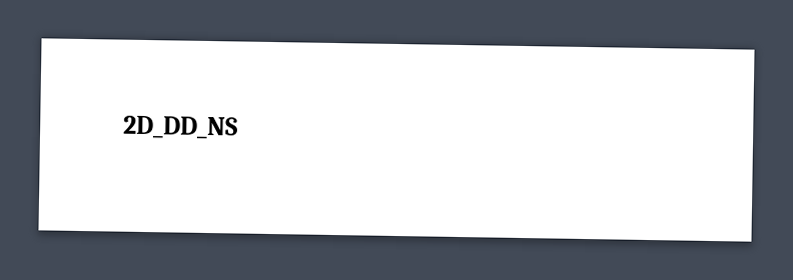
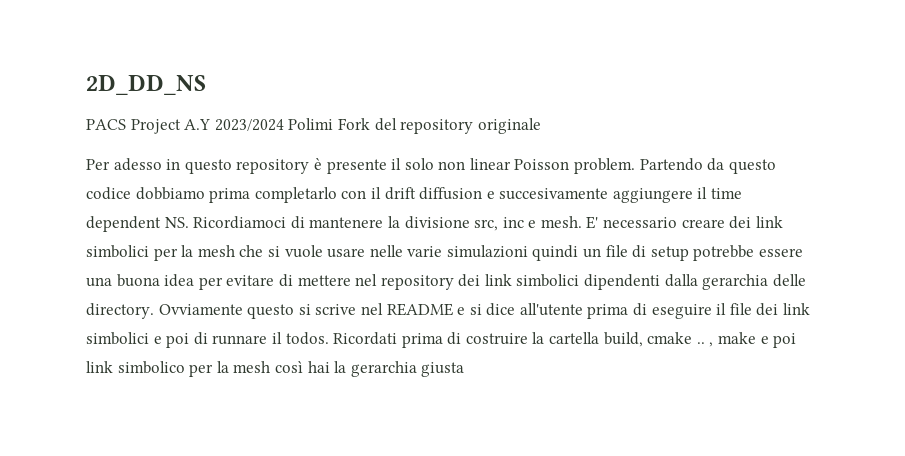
+ PACS Project A.Y 2023/2024 Polimi Fork del repository originale
+ Per adesso in questo repository è presente il solo non linear Poisson problem. Partendo da questo codice dobbiamo prima completarlo con il drift diffusion e succesivamente aggiungere il time dependent NS. Ricordiamoci di mantenere la divisione src, inc e mesh. E' necessario creare dei link simbolici per la mesh che si vuole usare nelle varie simulazioni quindi un file di setup potrebbe essere una buona idea per evitare di mettere nel repository dei link simbolici dipendenti dalla gerarchia delle directory. Ovviamente questo si scrive nel README e si dice all'utente prima di eseguire il file dei link simbolici e poi di runnare il todos. Ricordati prima di costruire la cartella build, cmake .. , make e poi link simbolico per la mesh così hai la gerarchia giusta

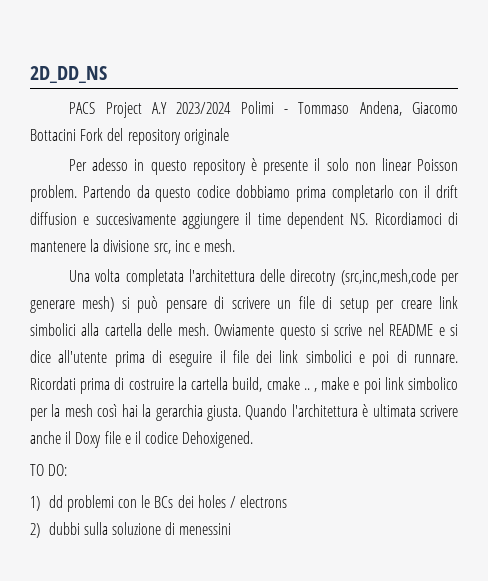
- PACS Project A.Y 2023/2024 Polimi Fork del repository originale
+ PACS Project A.Y 2023/2024 Polimi - Tommaso Andena, Giacomo Bottacini Fork del repository originale
- Partendo da questo codice dobbiamo prima completarlo con il drift diffusion e succesivamente aggiungere il time dependent NS. Ricordiamoci di mantenere la divisione src, inc e mesh. E' necessario creare dei link simbolici per la mesh che si vuole usare nelle varie simulazioni quindi un file di setup potrebbe essere una buona idea per evitare di mettere nel repository dei link simbolici dipendenti dalla gerarchia delle directory.
+ Partendo da questo codice dobbiamo prima completarlo con il drift diffusion e succesivamente aggiungere il time dependent NS. Ricordiamoci di mantenere la divisione src, inc e mesh.
+ Una volta completata l'architettura delle direcotry (src,inc,mesh,code per generare mesh) si può pensare di scrivere un file di setup per creare link simbolici alla cartella delle mesh.
- Ovviamente questo si scrive nel README e si dice all'utente prima di eseguire il file dei link simbolici e poi di runnare il todos.
+ Ovviamente questo si scrive nel README e si dice all'utente prima di eseguire il file dei link simbolici e poi di runnare.
- Ricordati prima di costruire la cartella build, cmake .. , make e poi link simbolico per la mesh così hai la gerarchia giusta
+ Ricordati prima di costruire la cartella build, cmake .. , make e poi link simbolico per la mesh così hai la gerarchia giusta. Quando l'architettura è ultimata scrivere anche il Doxy file e il codice Dehoxigened.
+ TO DO:
+ 1) dd problemi con le BCs dei holes / electrons
+ 2) dubbi sulla soluzione di menessini

